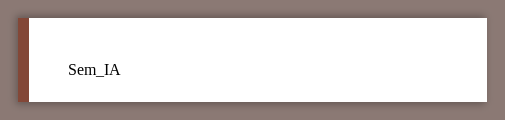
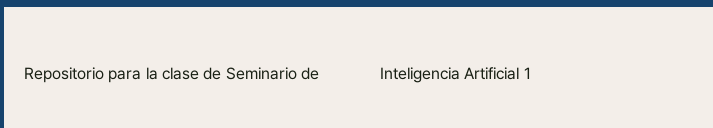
- Sem_IA
+ Repositorio para la clase de Seminario de Inteligencia Artificial 1

